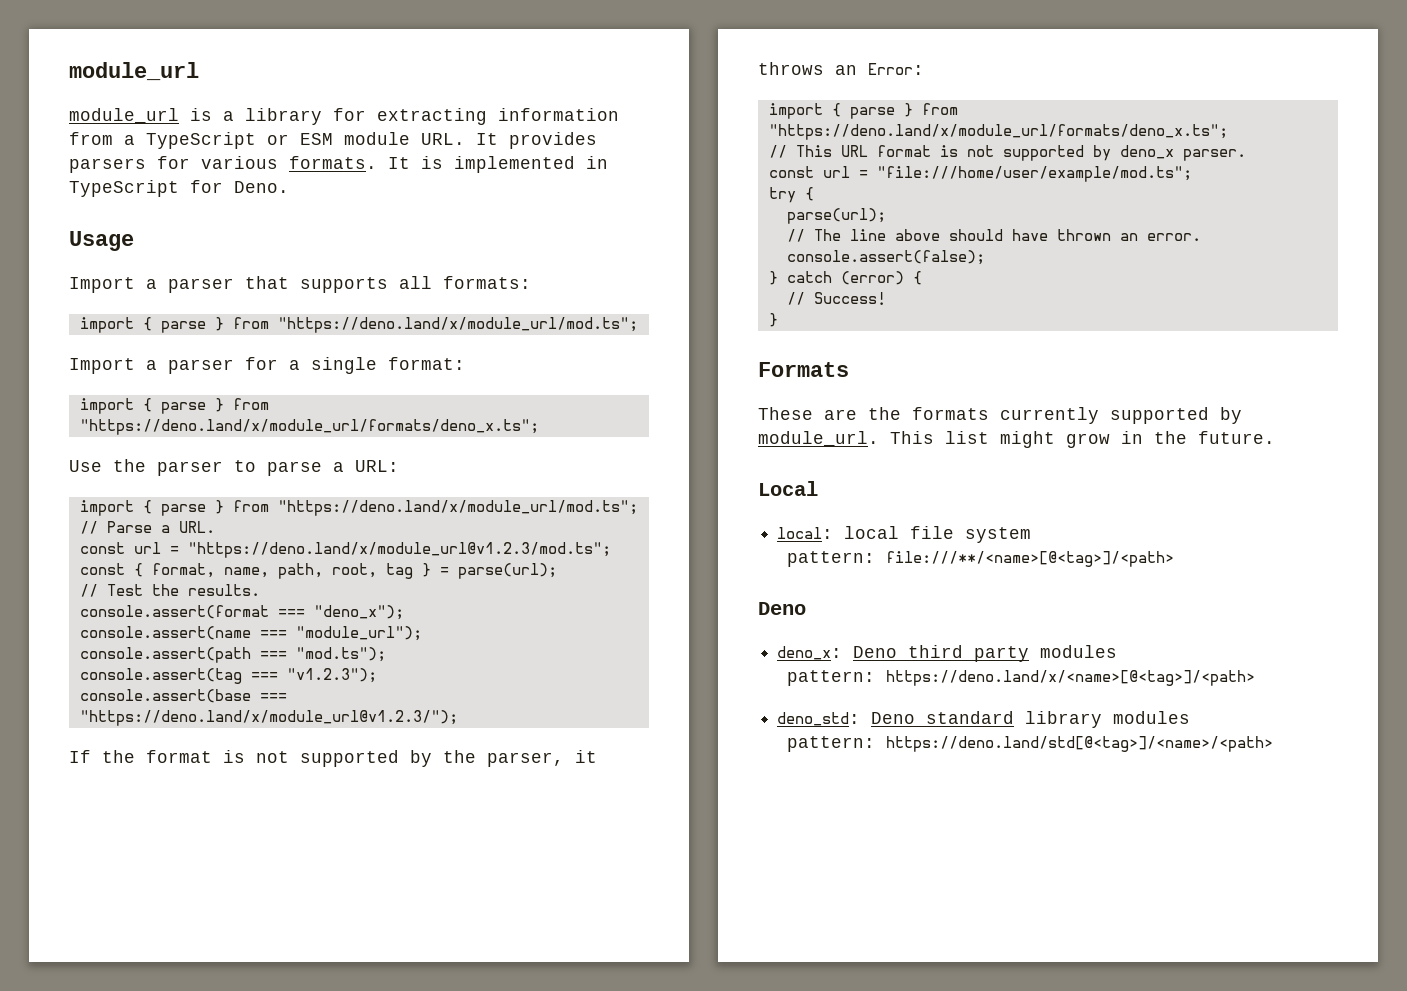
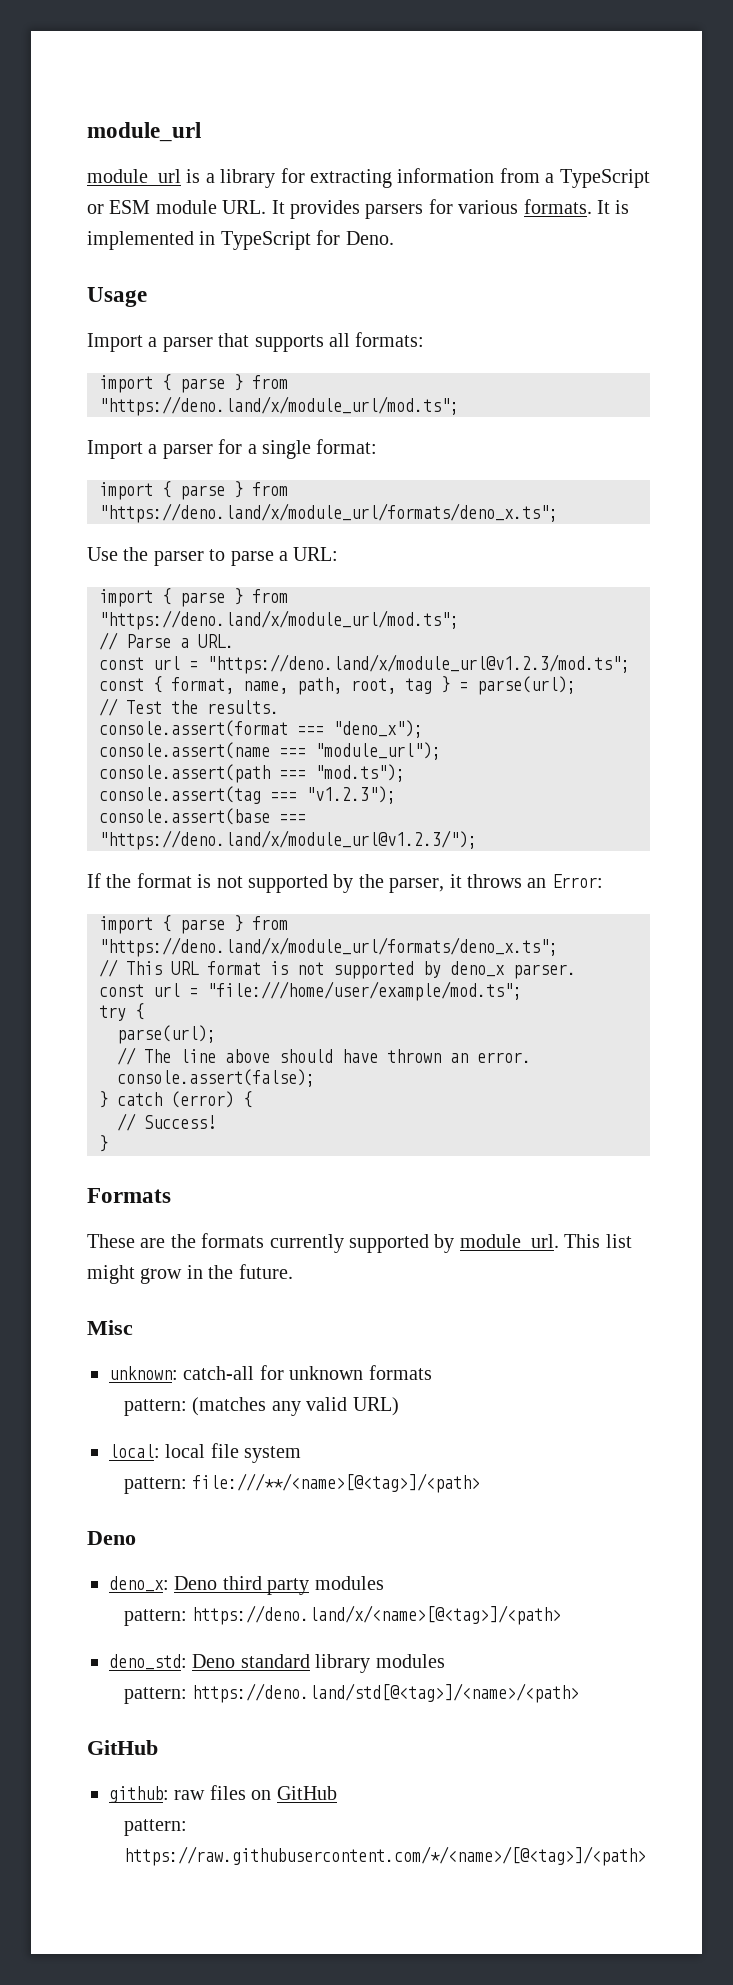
- Local
+ Misc
+ unknown: catch-all for unknown formats
+ pattern: (matches any valid URL)
  pattern: https://deno.land/std[@<tag>]/<name>/<path>
+ GitHub
+ github: raw files on GitHub
+ pattern: https://raw.githubusercontent.com/*/<name>/[@<tag>]/<path>

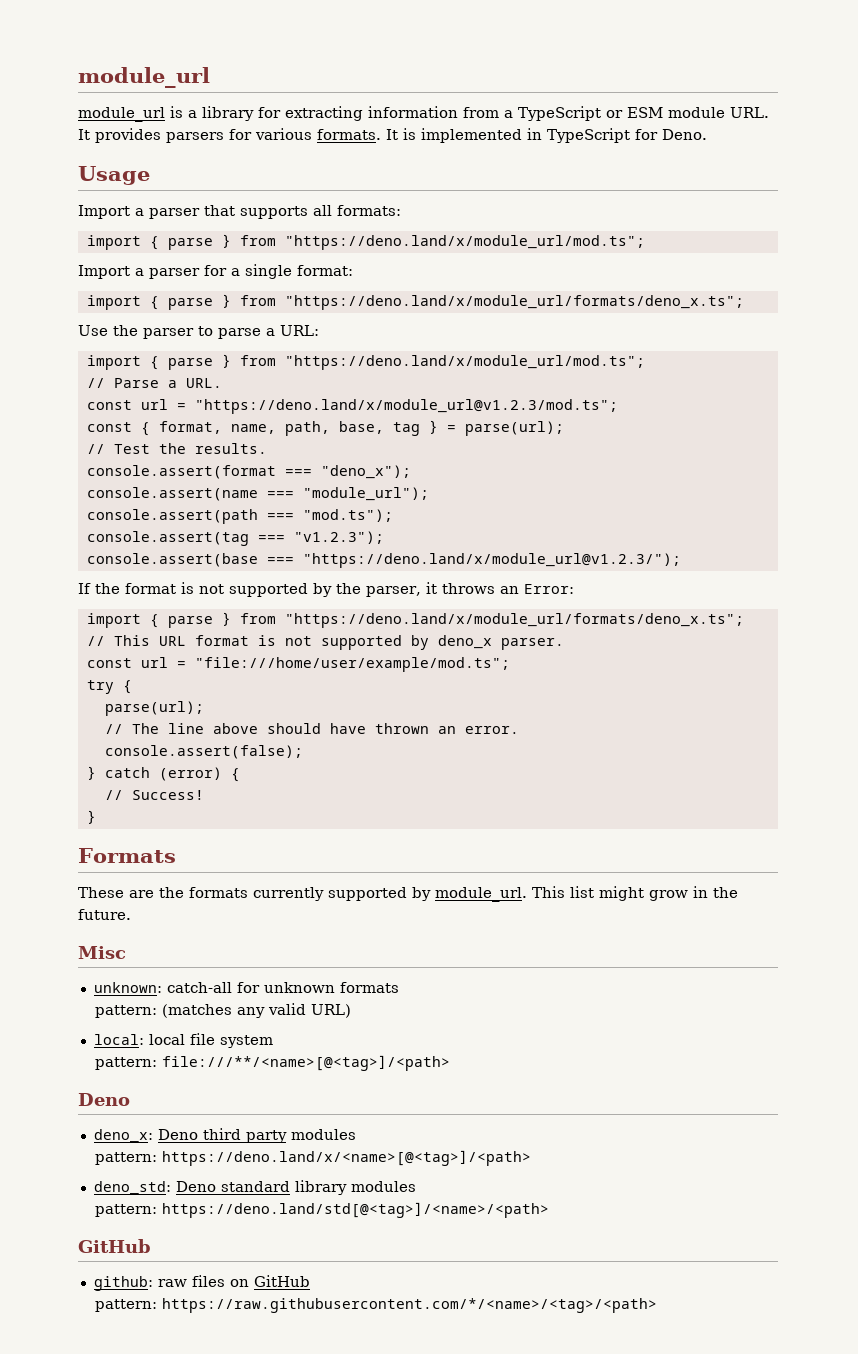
- const { format, name, path, root, tag } = parse(url);
+ const { format, name, path, base, tag } = parse(url);
- pattern: https://raw.githubusercontent.com/*/<name>/[@<tag>]/<path>
+ pattern: https://raw.githubusercontent.com/*/<name>/<tag>/<path>

